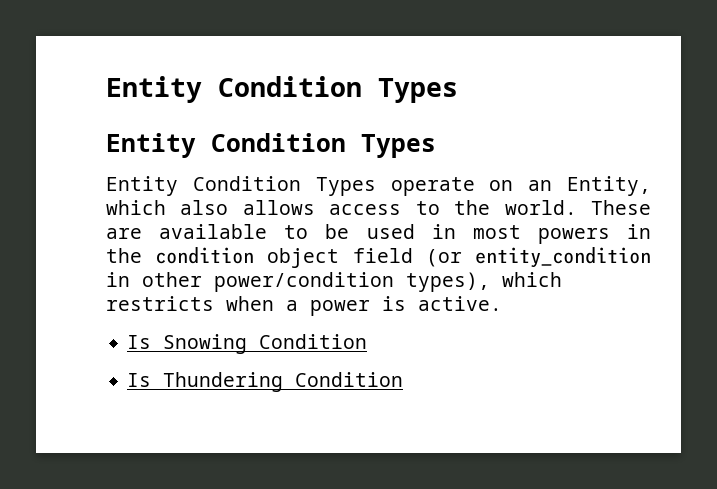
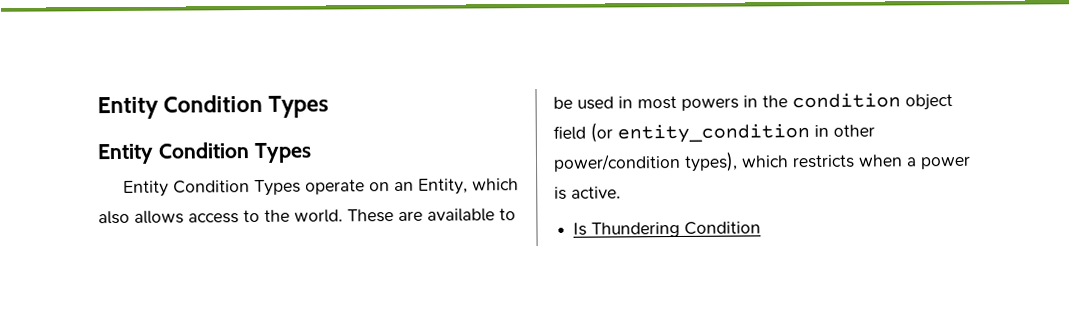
- Is Snowing Condition

